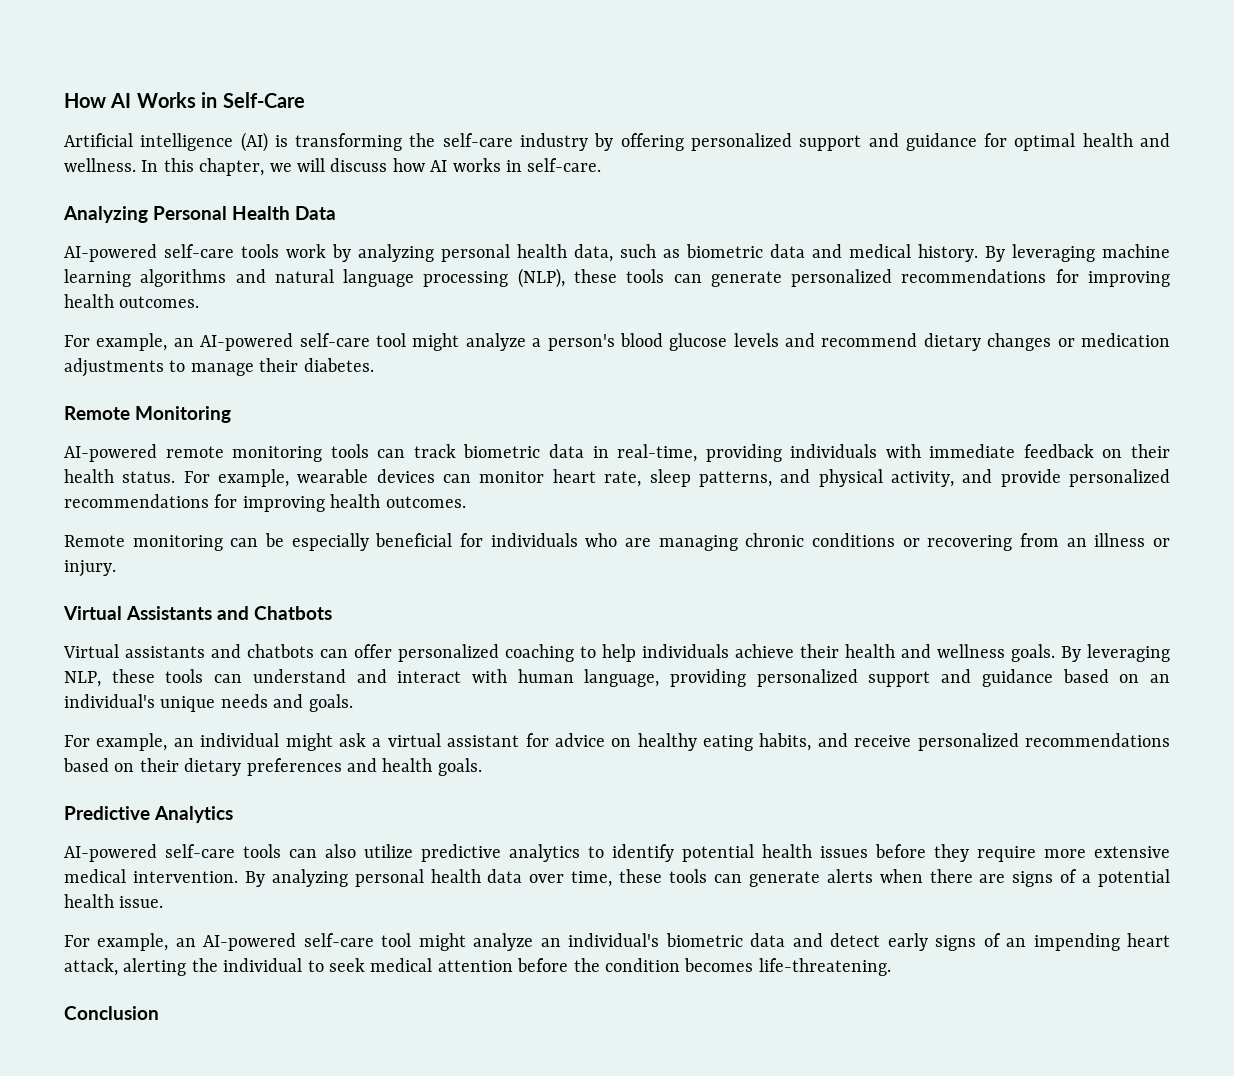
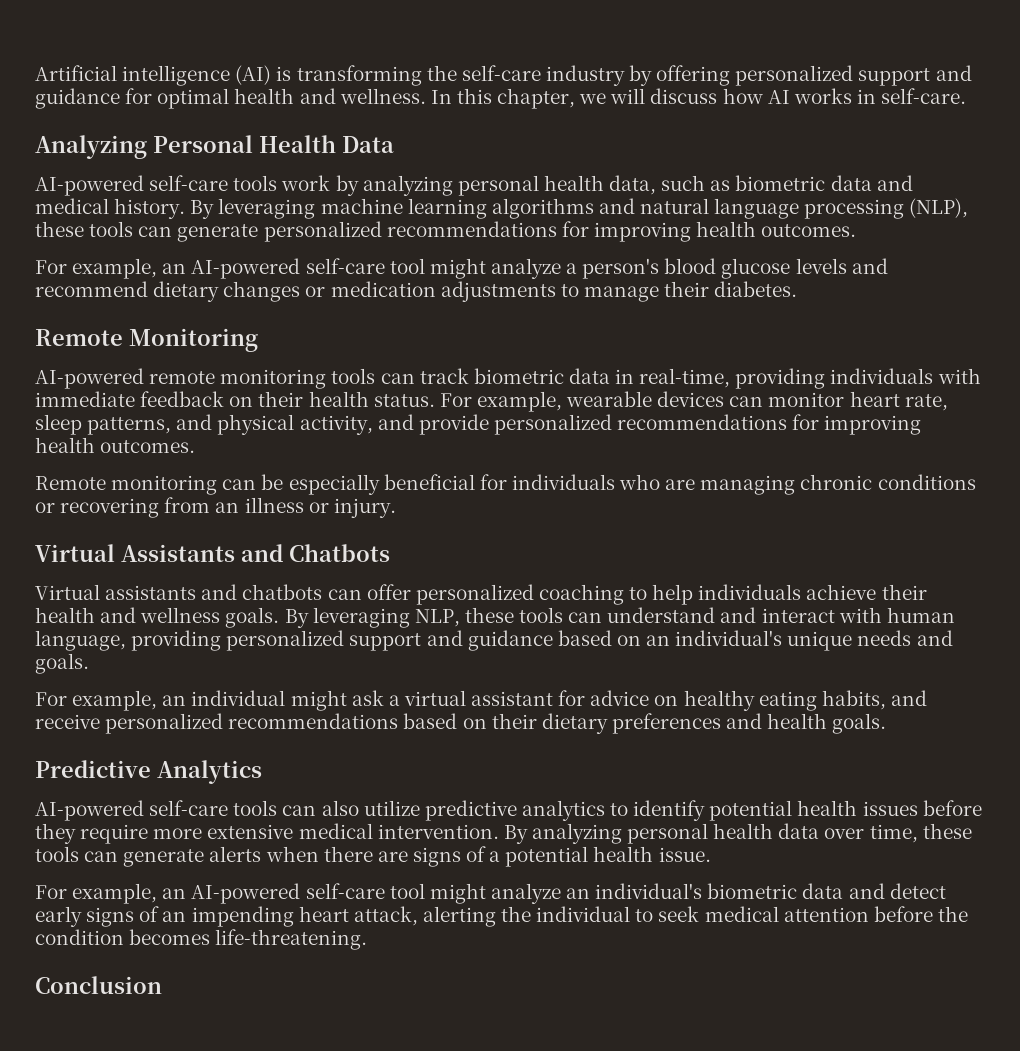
- How AI Works in Self-Care

